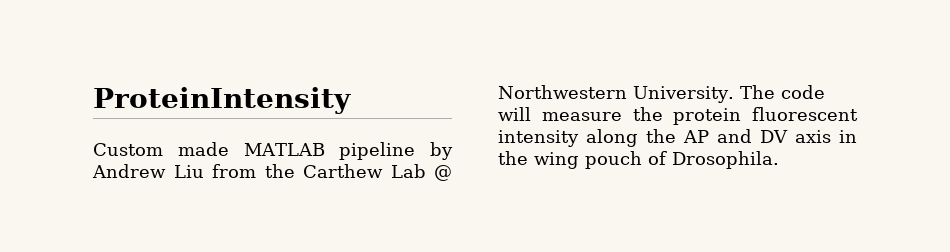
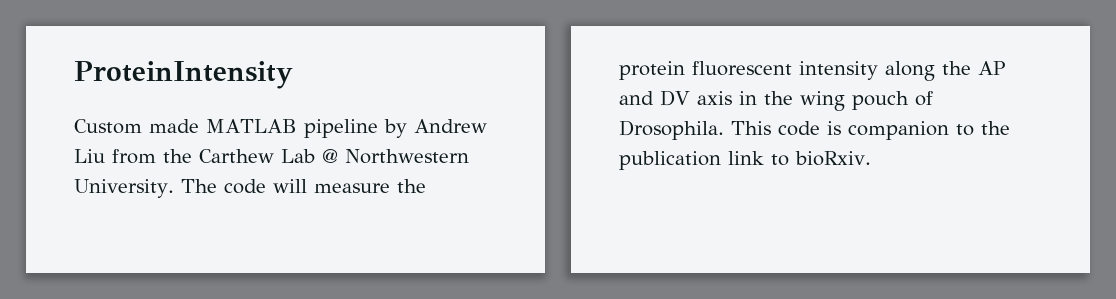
+ This code is companion to the publication link to bioRxiv.

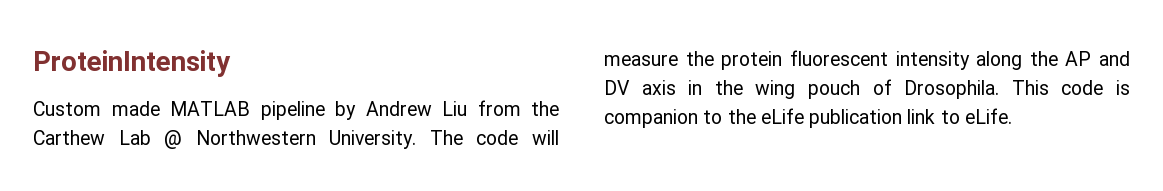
- This code is companion to the publication link to bioRxiv.
+ This code is companion to the eLife publication link to eLife.

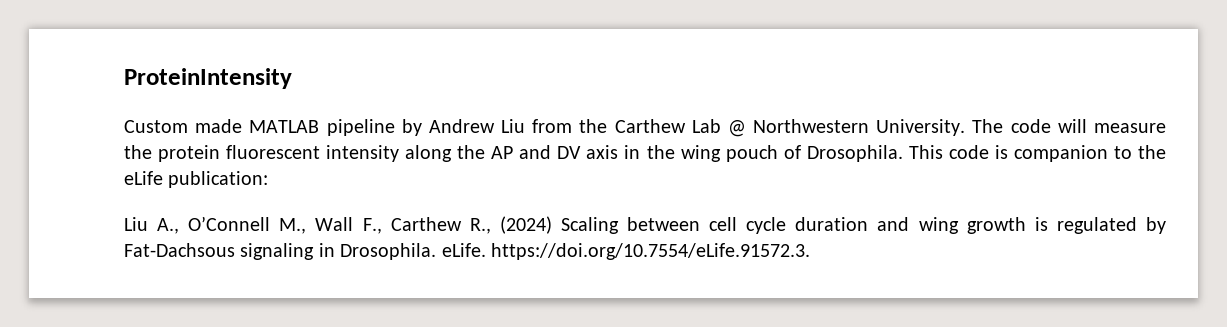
- This code is companion to the eLife publication link to eLife.
+ This code is companion to the eLife publication:
+ Liu A., O’Connell M., Wall F., Carthew R., (2024) Scaling between cell cycle duration and wing growth is regulated by Fat-Dachsous signaling in Drosophila. eLife. https://doi.org/10.7554/eLife.91572.3.

